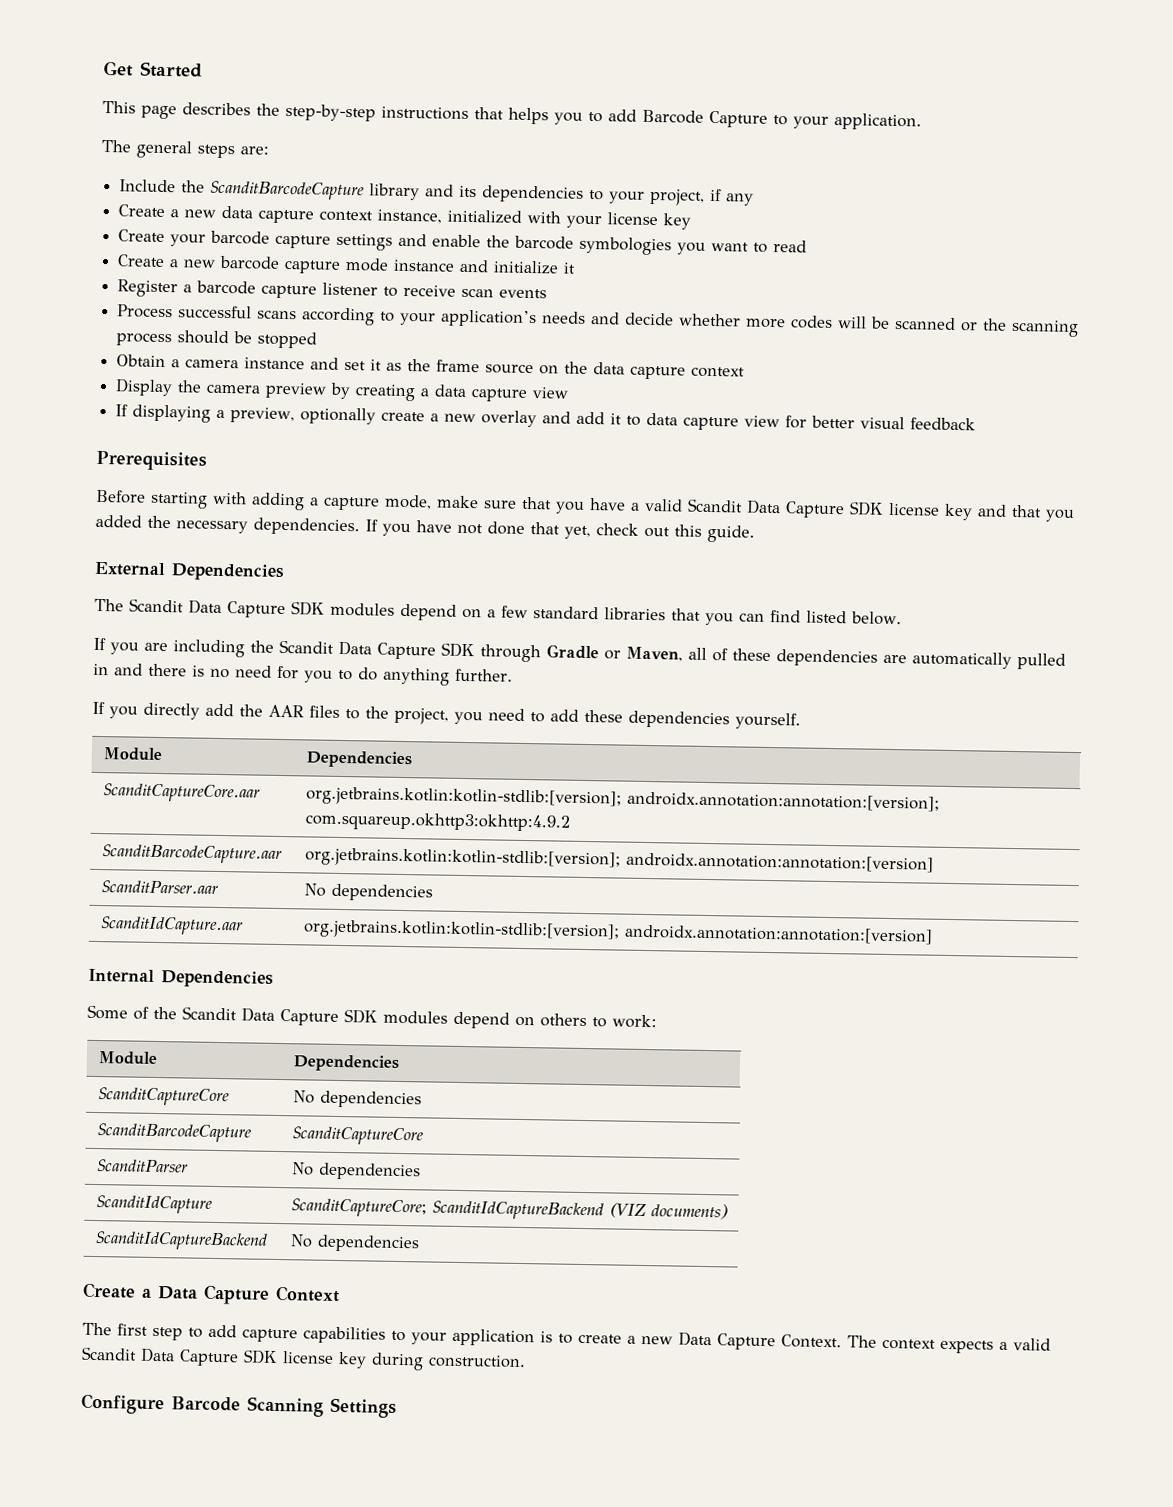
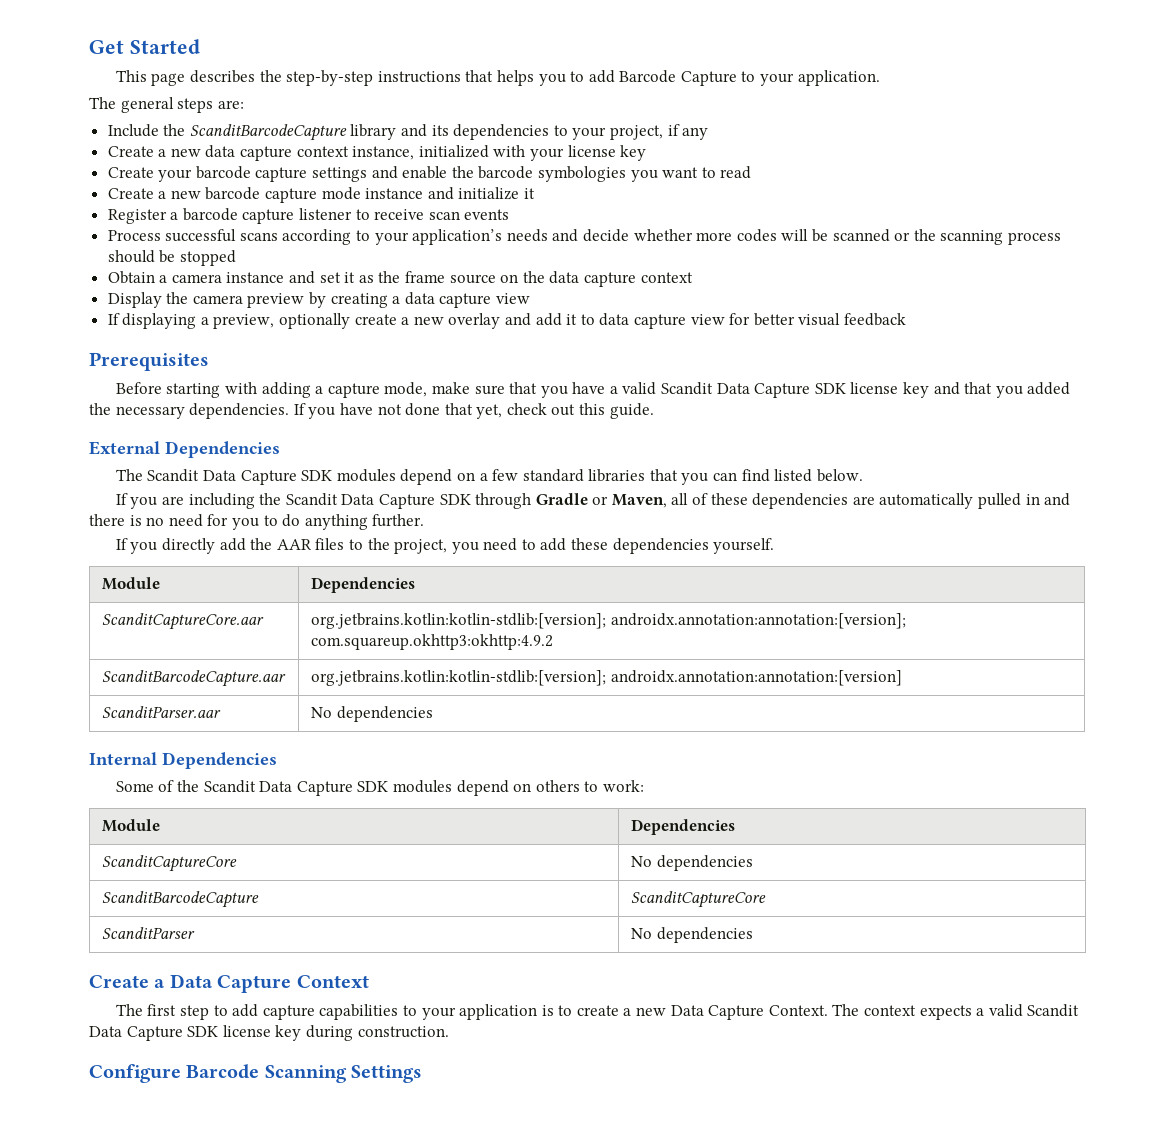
- ScanditIdCapture.aar | org.jetbrains.kotlin:kotlin-stdlib:[version]; androidx.annotation:annotation:[version]
- ScanditIdCapture | ScanditCaptureCore; ScanditIdCaptureBackend (VIZ documents)
- ScanditIdCaptureBackend | No dependencies

